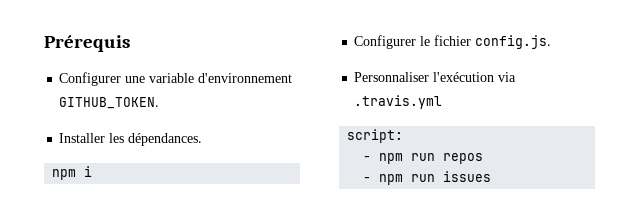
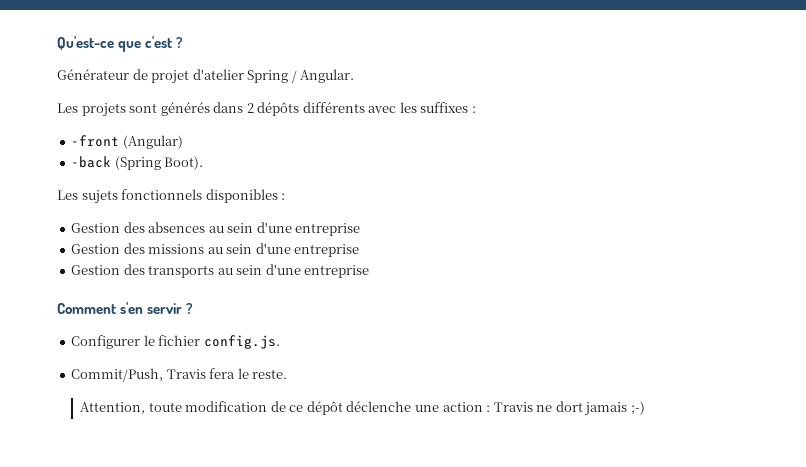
- Prérequis
- Configurer une variable d'environnement GITHUB_TOKEN.
- Installer les dépendances.
- npm i
+ Qu'est-ce que c'est ?
+ Générateur de projet d'atelier Spring / Angular.
+ Les projets sont générés dans 2 dépôts différents avec les suffixes :
+ -front (Angular)
+ -back (Spring Boot).
+ Les sujets fonctionnels disponibles :
+ Gestion des absences au sein d'une entreprise
+ Gestion des missions au sein d'une entreprise
+ Gestion des transports au sein d'une entreprise
+ Comment s'en servir ?
  Configurer le fichier config.js.
- Personnaliser l'exécution via .travis.yml
- script:
- - npm run repos
- - npm run issues
+ Commit/Push, Travis fera le reste.
+ Attention, toute modification de ce dépôt déclenche une action : Travis ne dort jamais ;-)

